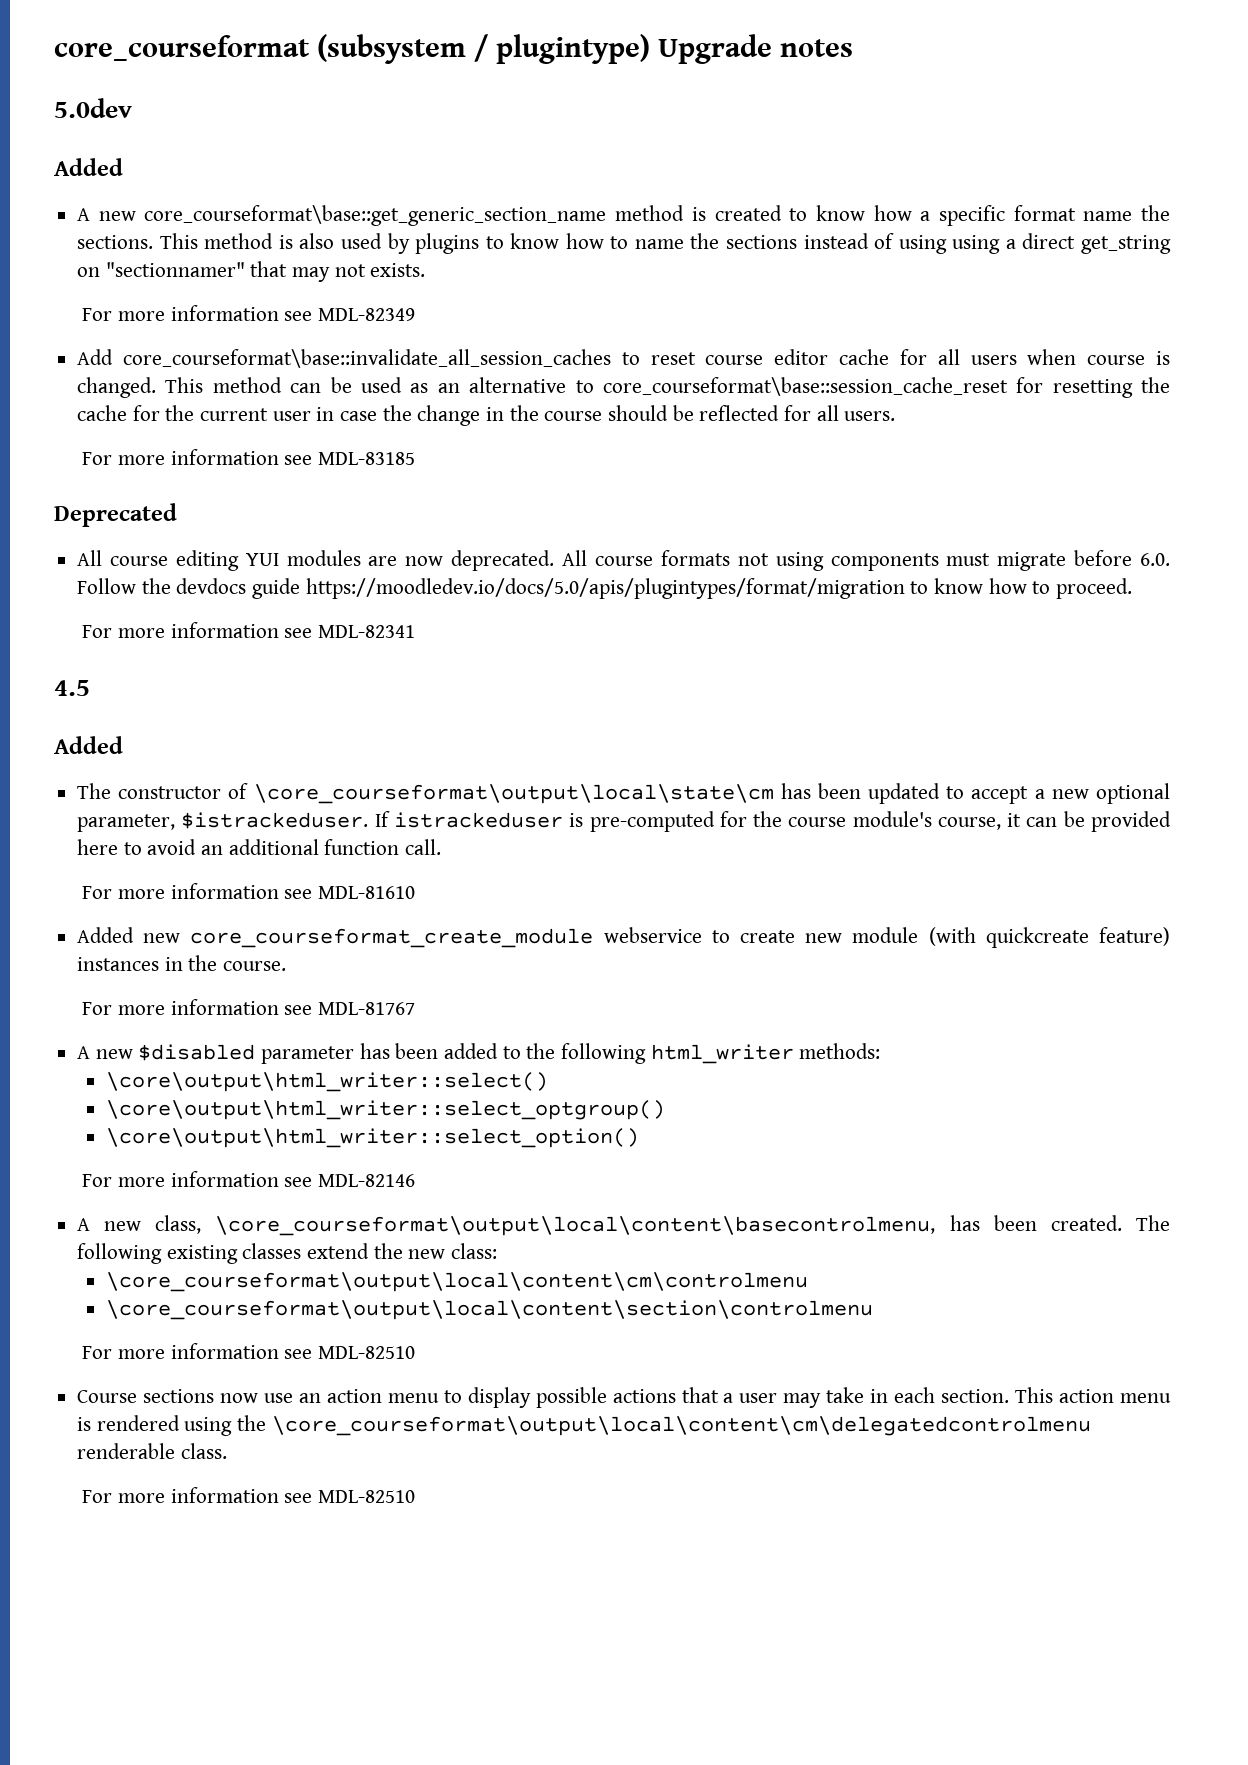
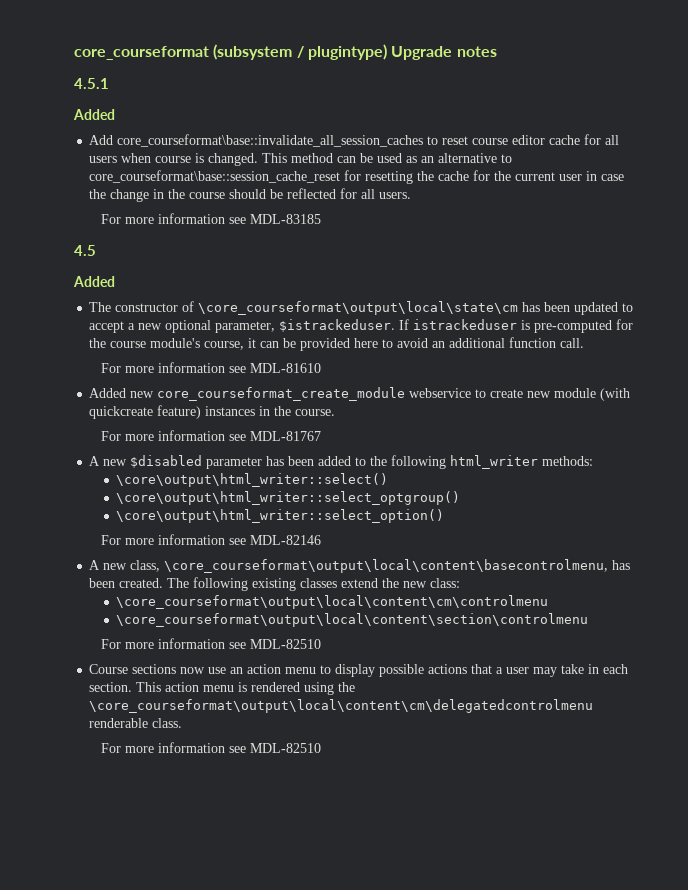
- 5.0dev
+ 4.5.1
  Added
- A new core_courseformat\base::get_generic_section_name method is created to know how a specific format name the sections. This method is also used by plugins to know how to name the sections instead of using using a direct get_string on "sectionnamer" that may not exists.
- For more information see MDL-82349
- Deprecated
- All course editing YUI modules are now deprecated. All course formats not using components must migrate before 6.0. Follow the devdocs guide https://moodledev.io/docs/5.0/apis/plugintypes/format/migration to know how to proceed.
- For more information see MDL-82341

